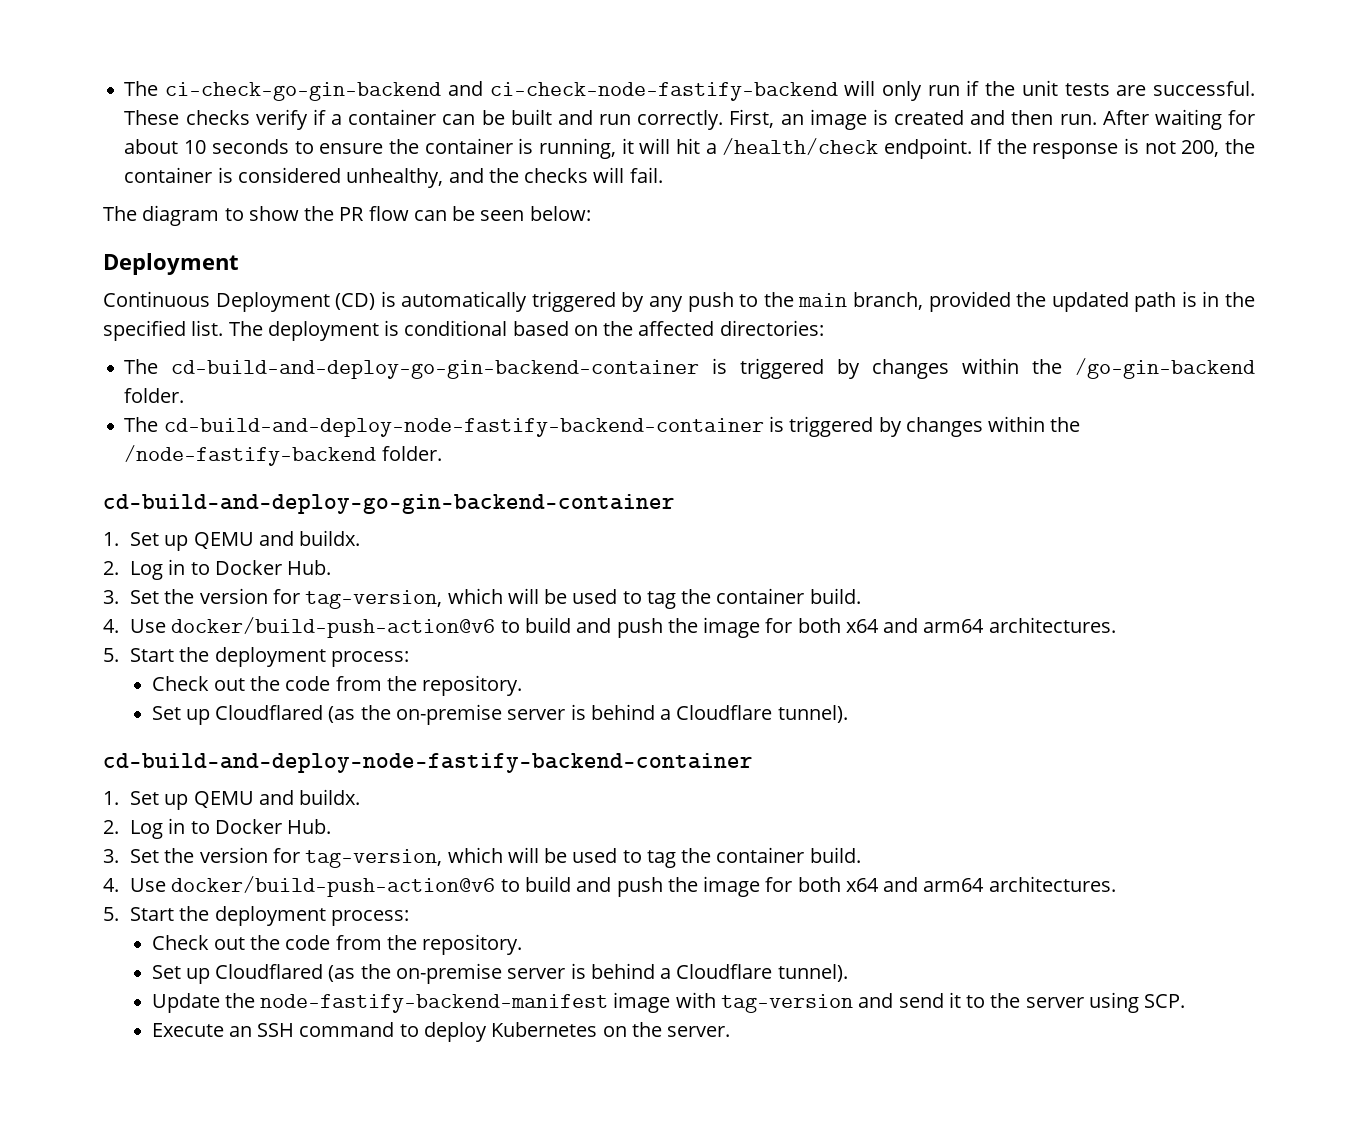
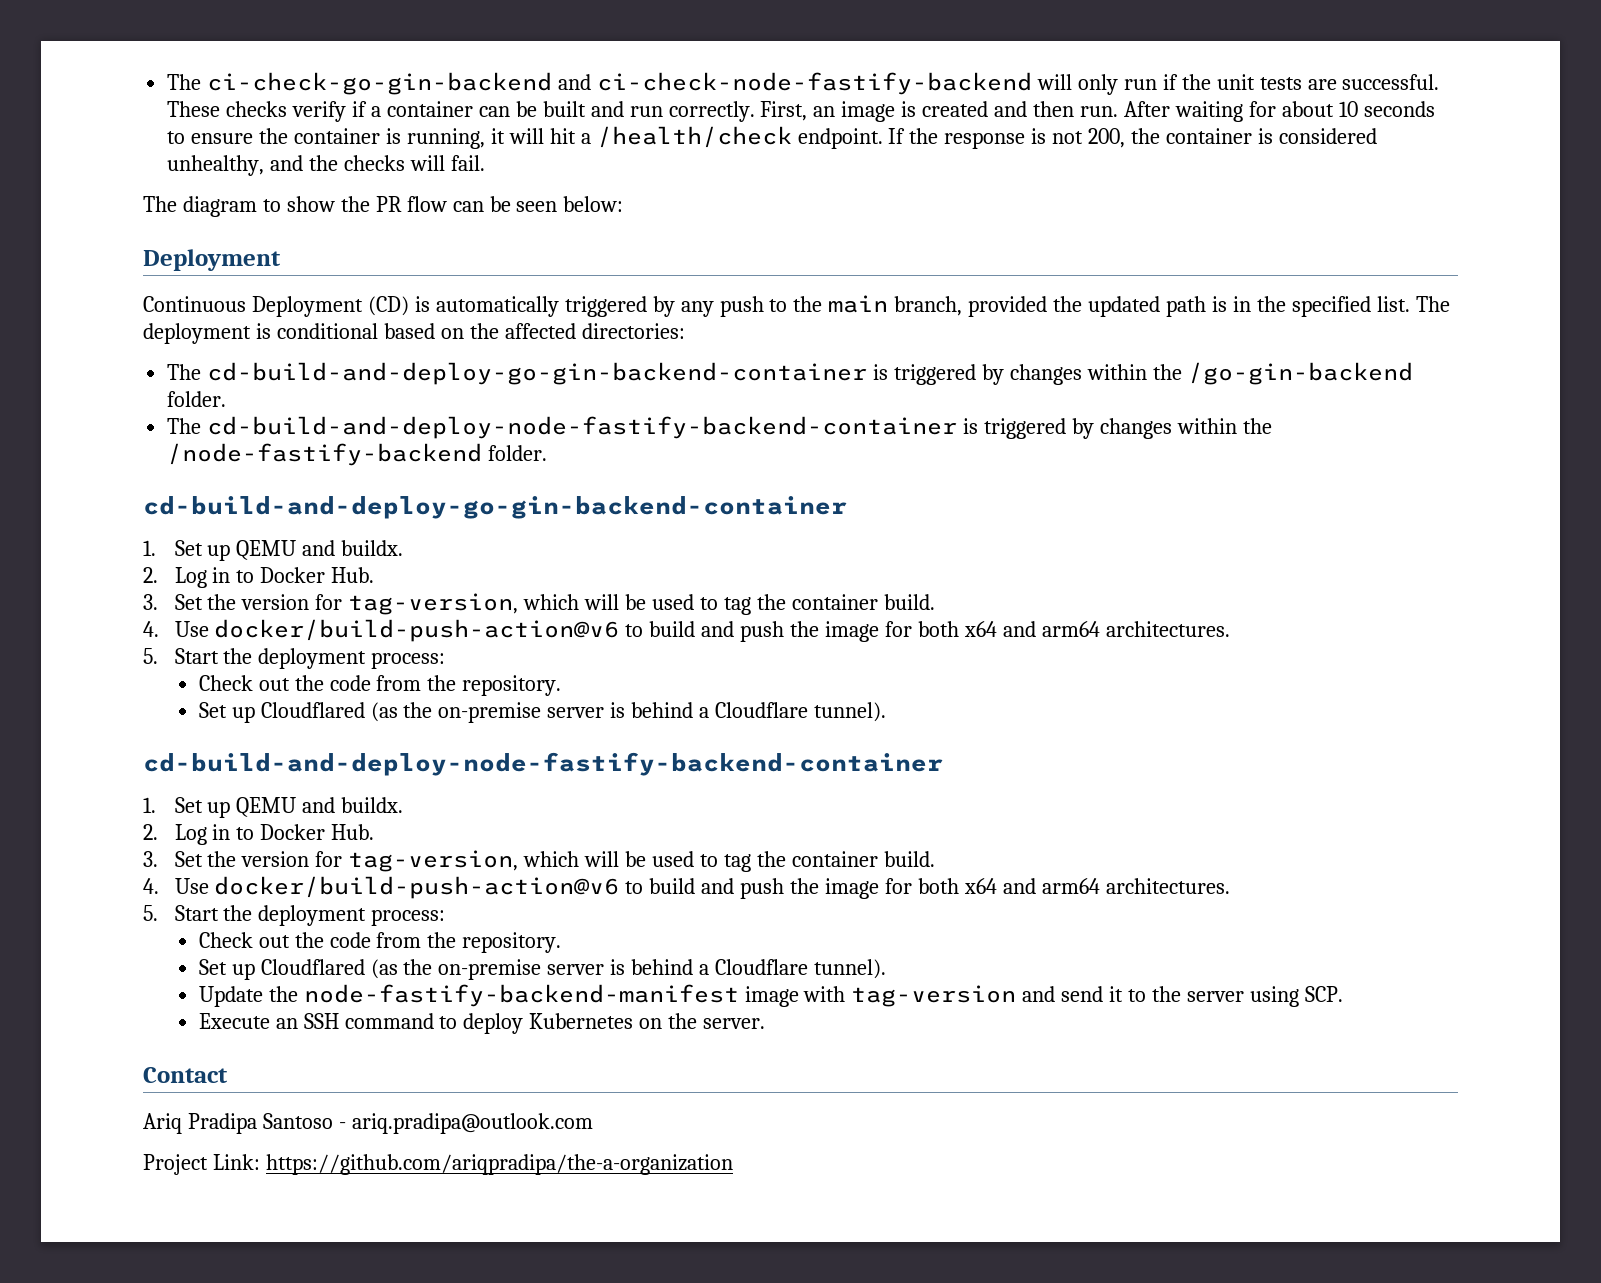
+ Contact
+ Ariq Pradipa Santoso - ariq.pradipa@outlook.com
+ Project Link: https://github.com/ariqpradipa/the-a-organization

